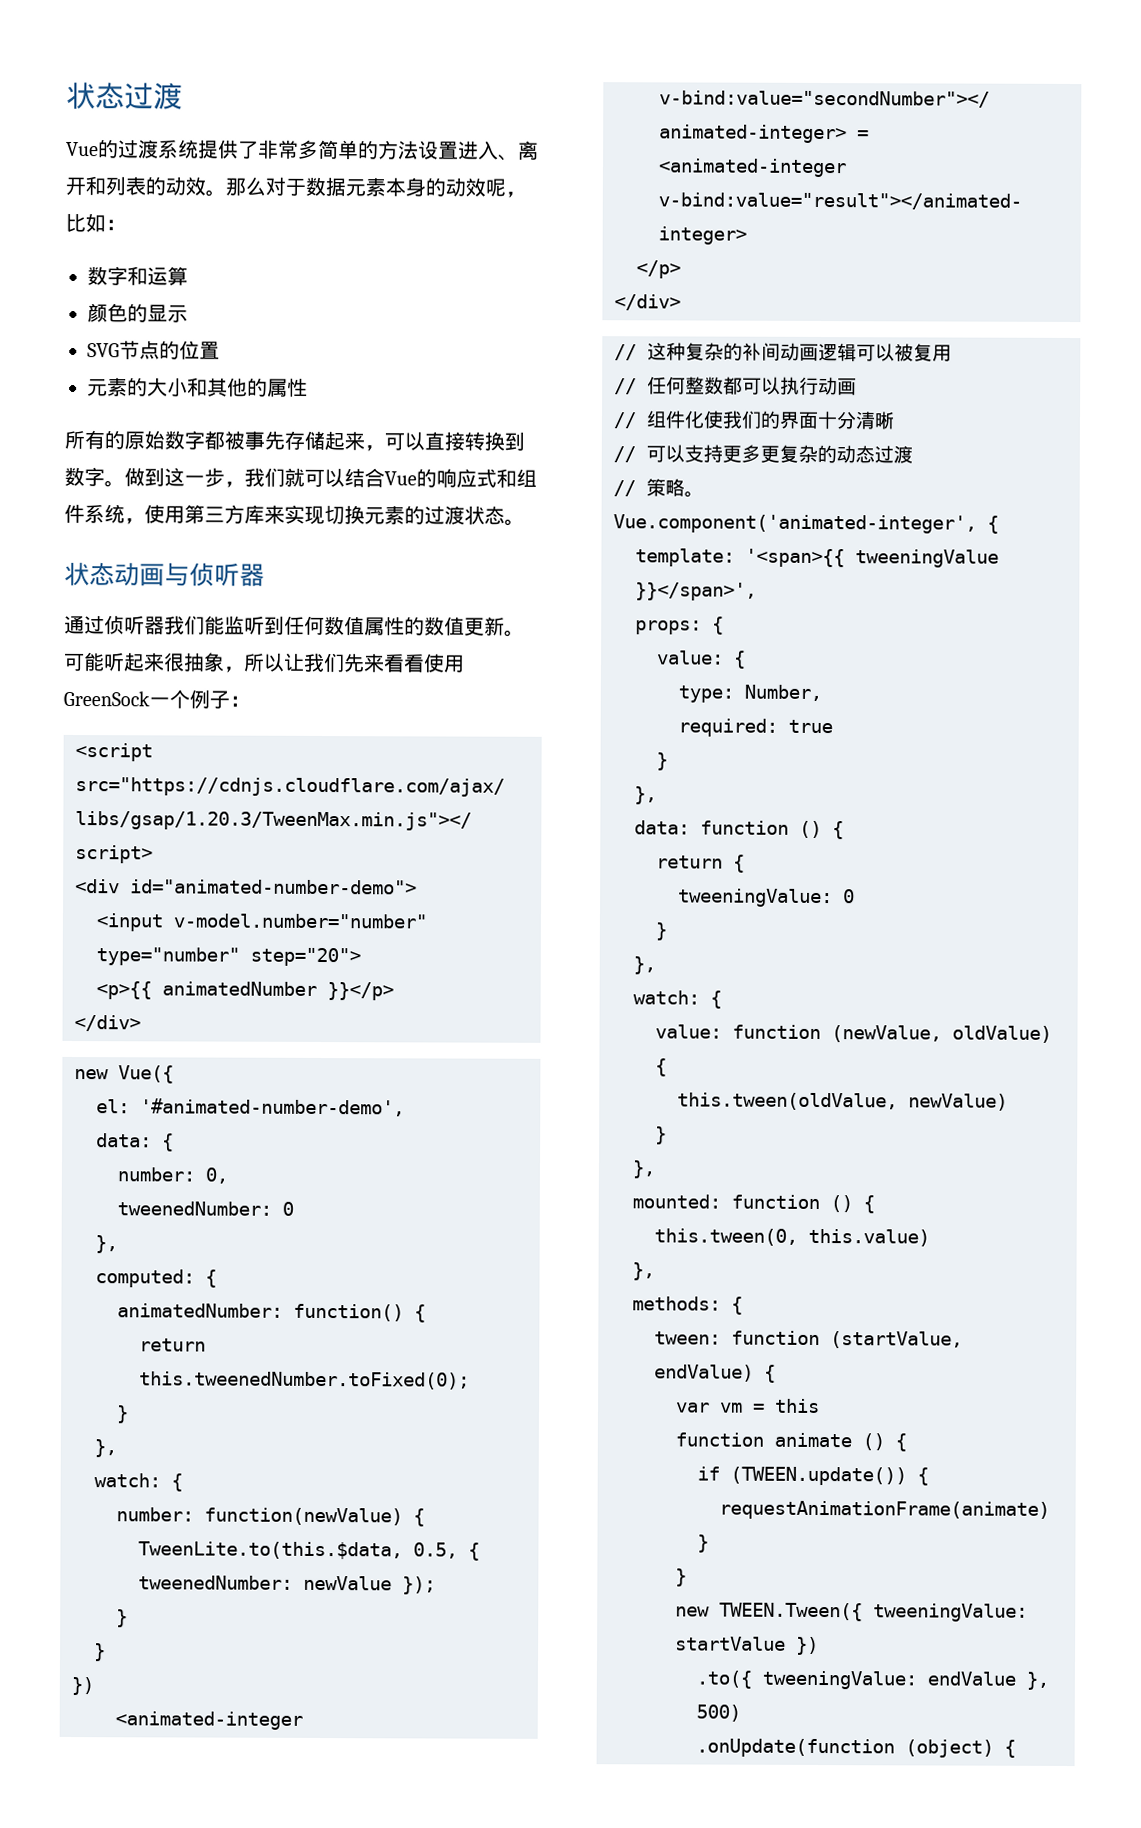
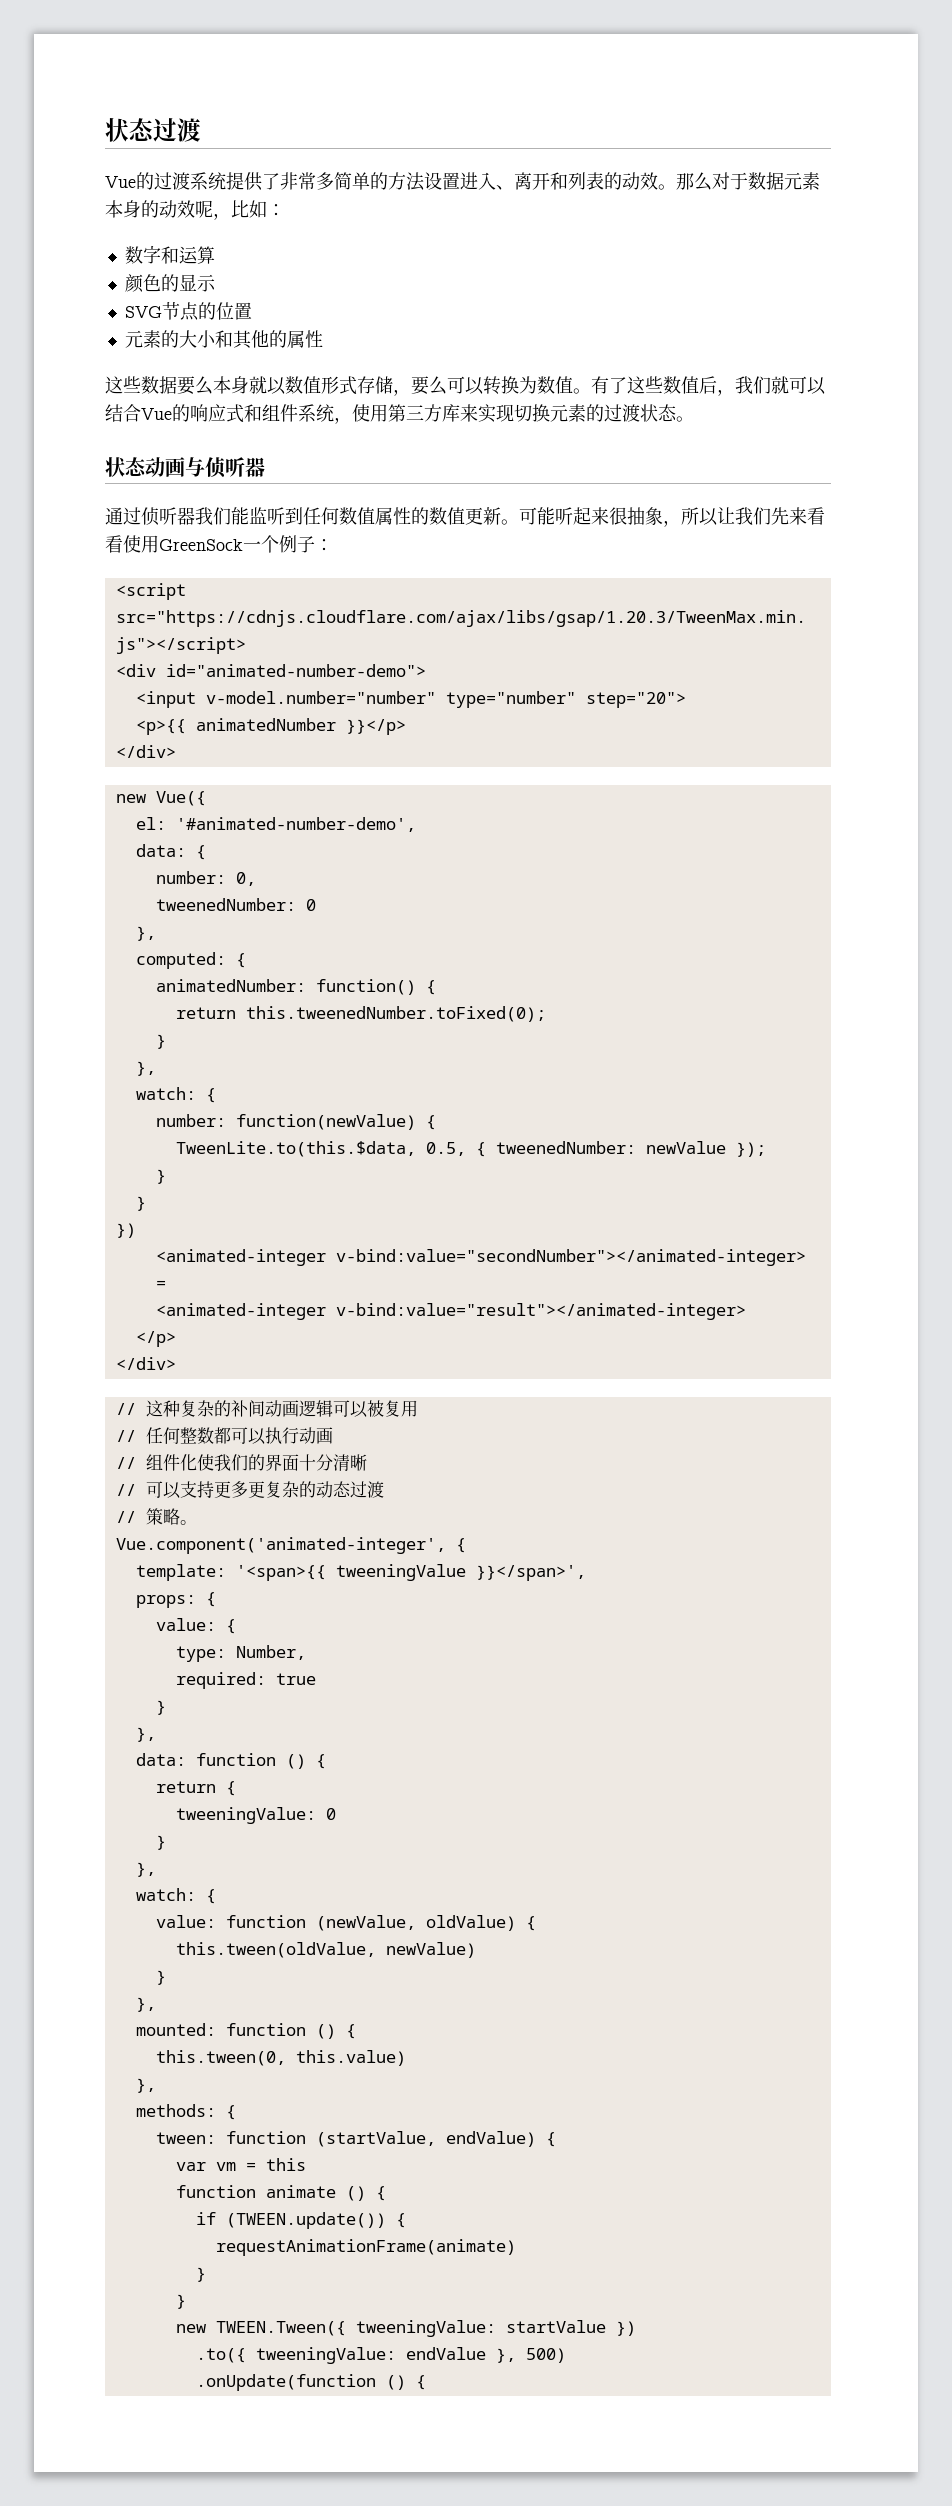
- 所有的原始数字都被事先存储起来，可以直接转换到数字。做到这一步，我们就可以结合Vue的响应式和组件系统，使用第三方库来实现切换元素的过渡状态。
+ 这些数据要么本身就以数值形式存储，要么可以转换为数值。有了这些数值后，我们就可以结合Vue的响应式和组件系统，使用第三方库来实现切换元素的过渡状态。
- .onUpdate(function (object) {
+ .onUpdate(function () {

